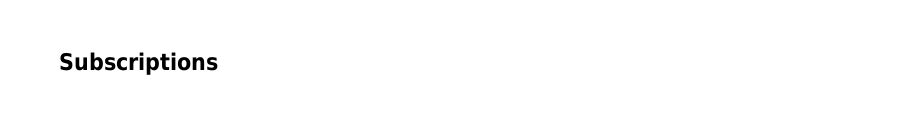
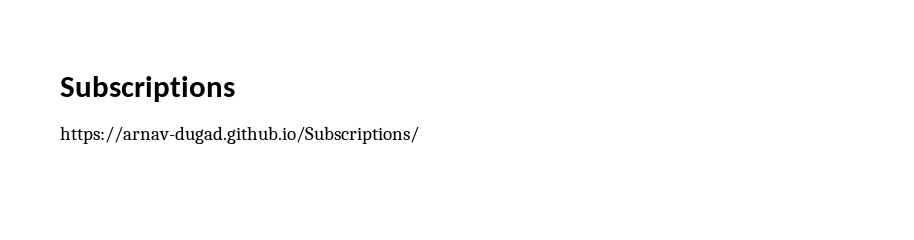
+ https://arnav-dugad.github.io/Subscriptions/

